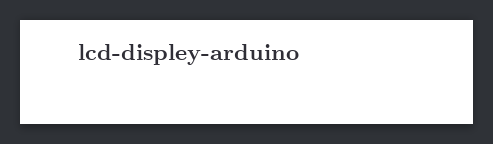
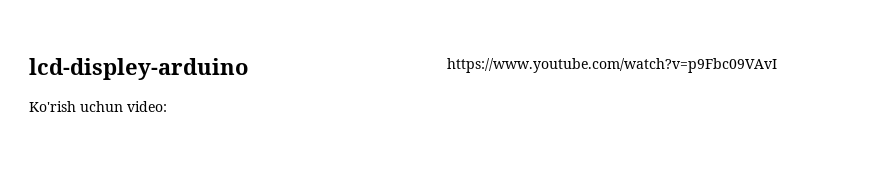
+ Ko'rish uchun video: https://www.youtube.com/watch?v=p9Fbc09VAvI

